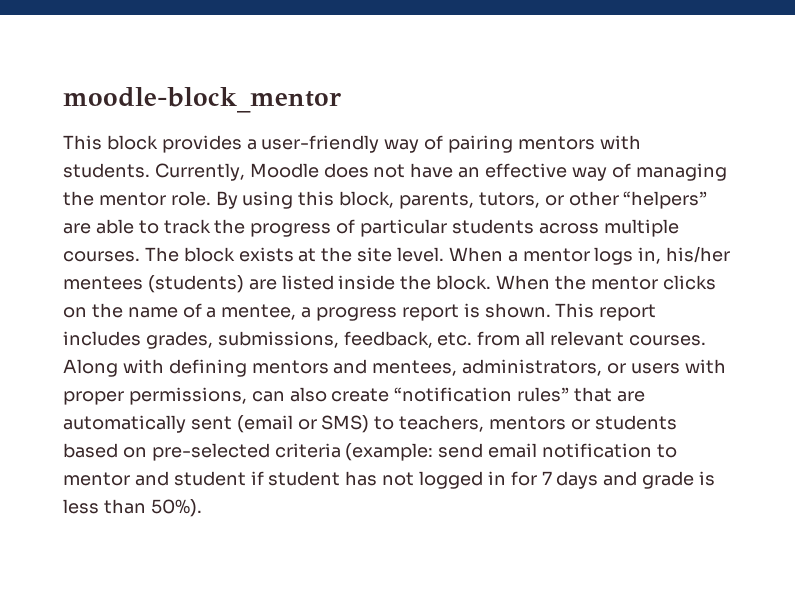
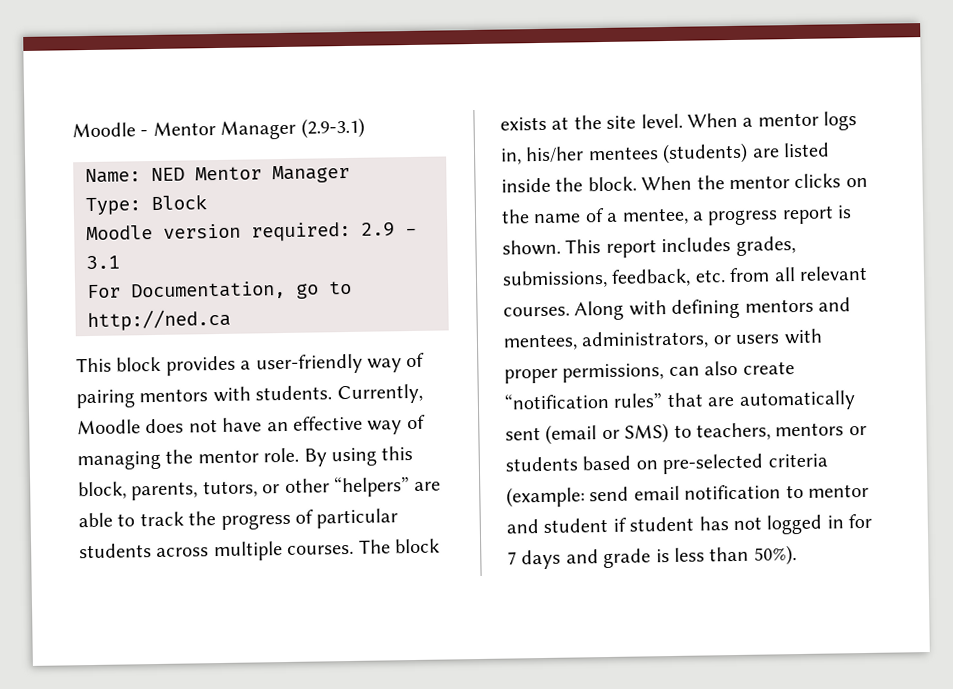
- moodle-block_mentor
+ Moodle - Mentor Manager (2.9-3.1)
+ Name: NED Mentor Manager
+ Type: Block
+ Moodle version required: 2.9 - 3.1
+ For Documentation, go to http://ned.ca

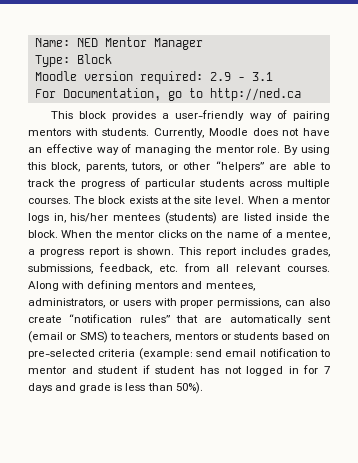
- Moodle - Mentor Manager (2.9-3.1)

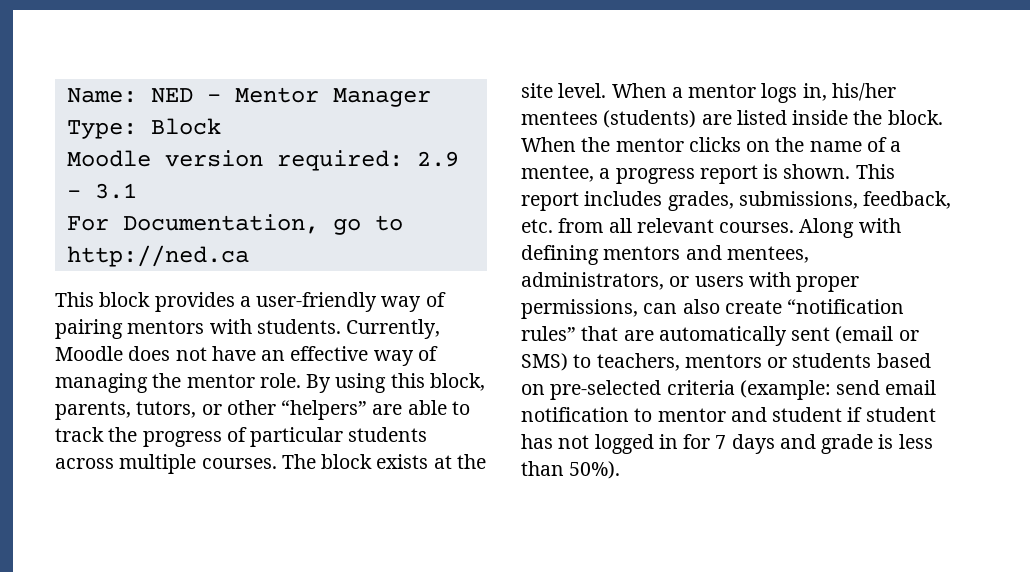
- Name: NED Mentor Manager
+ Name: NED - Mentor Manager

